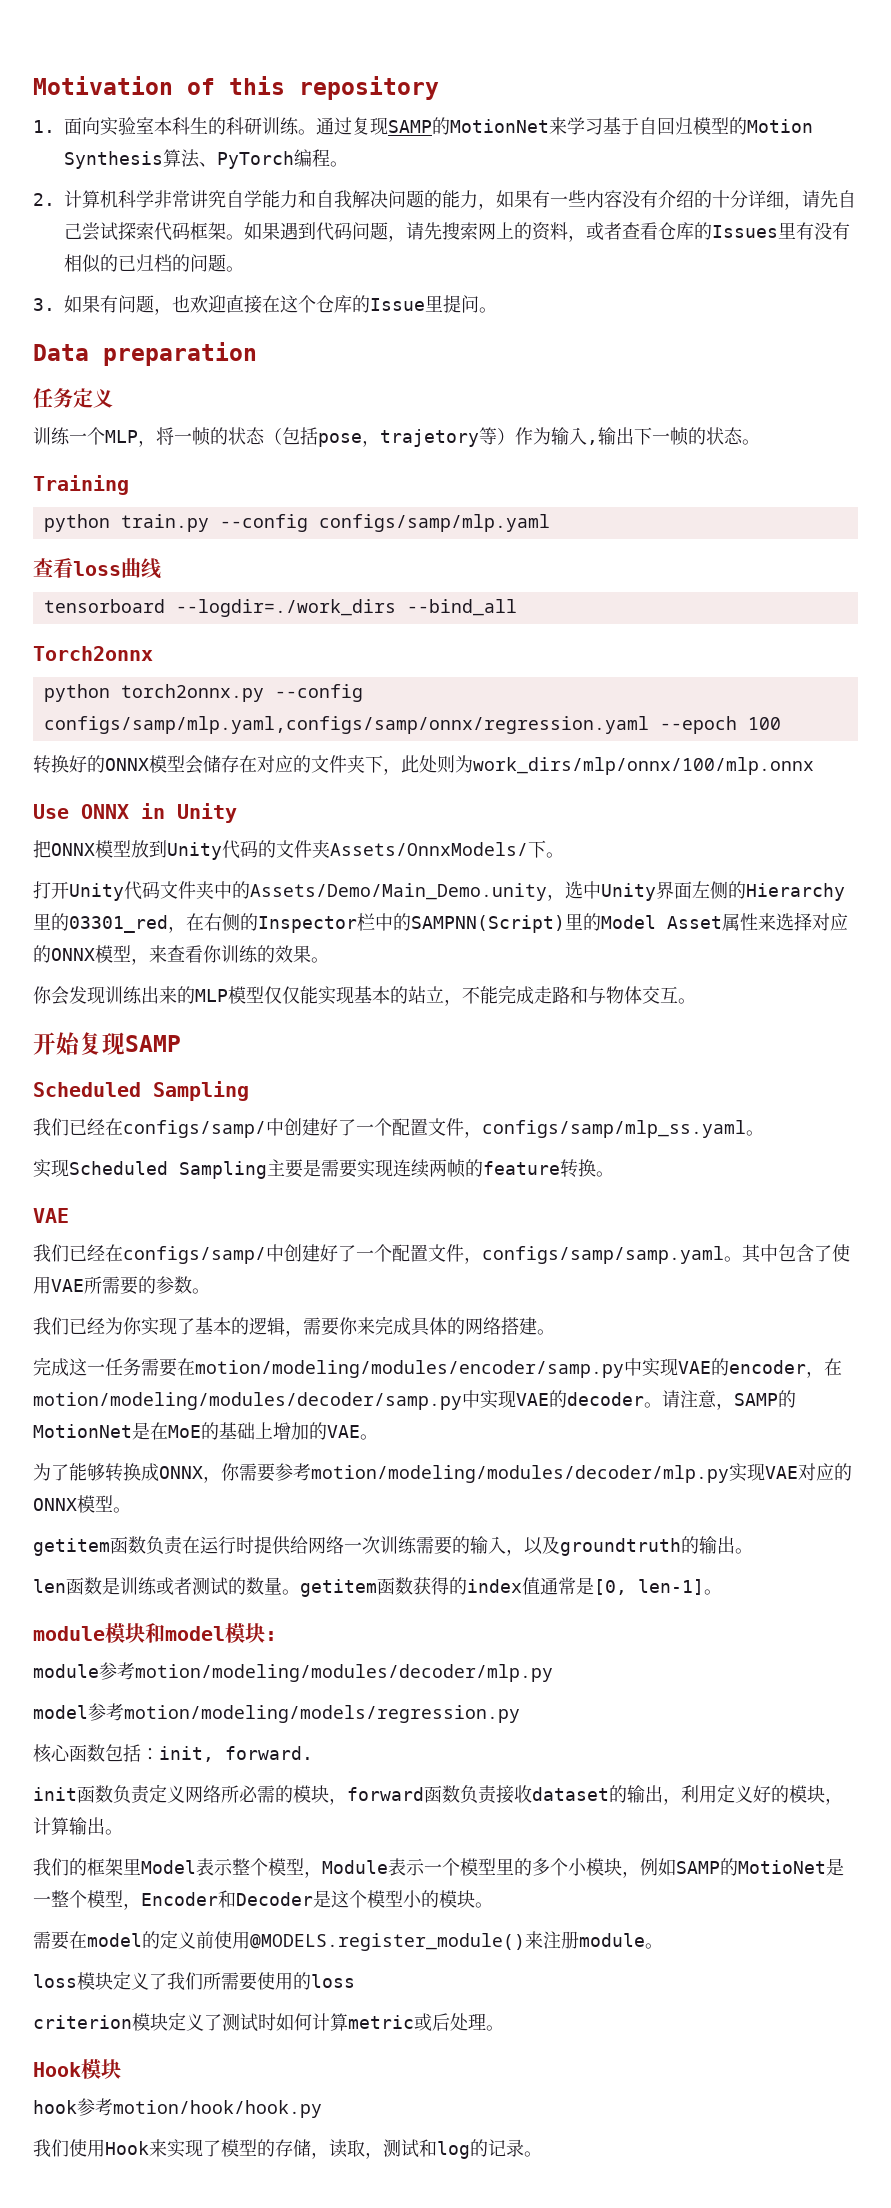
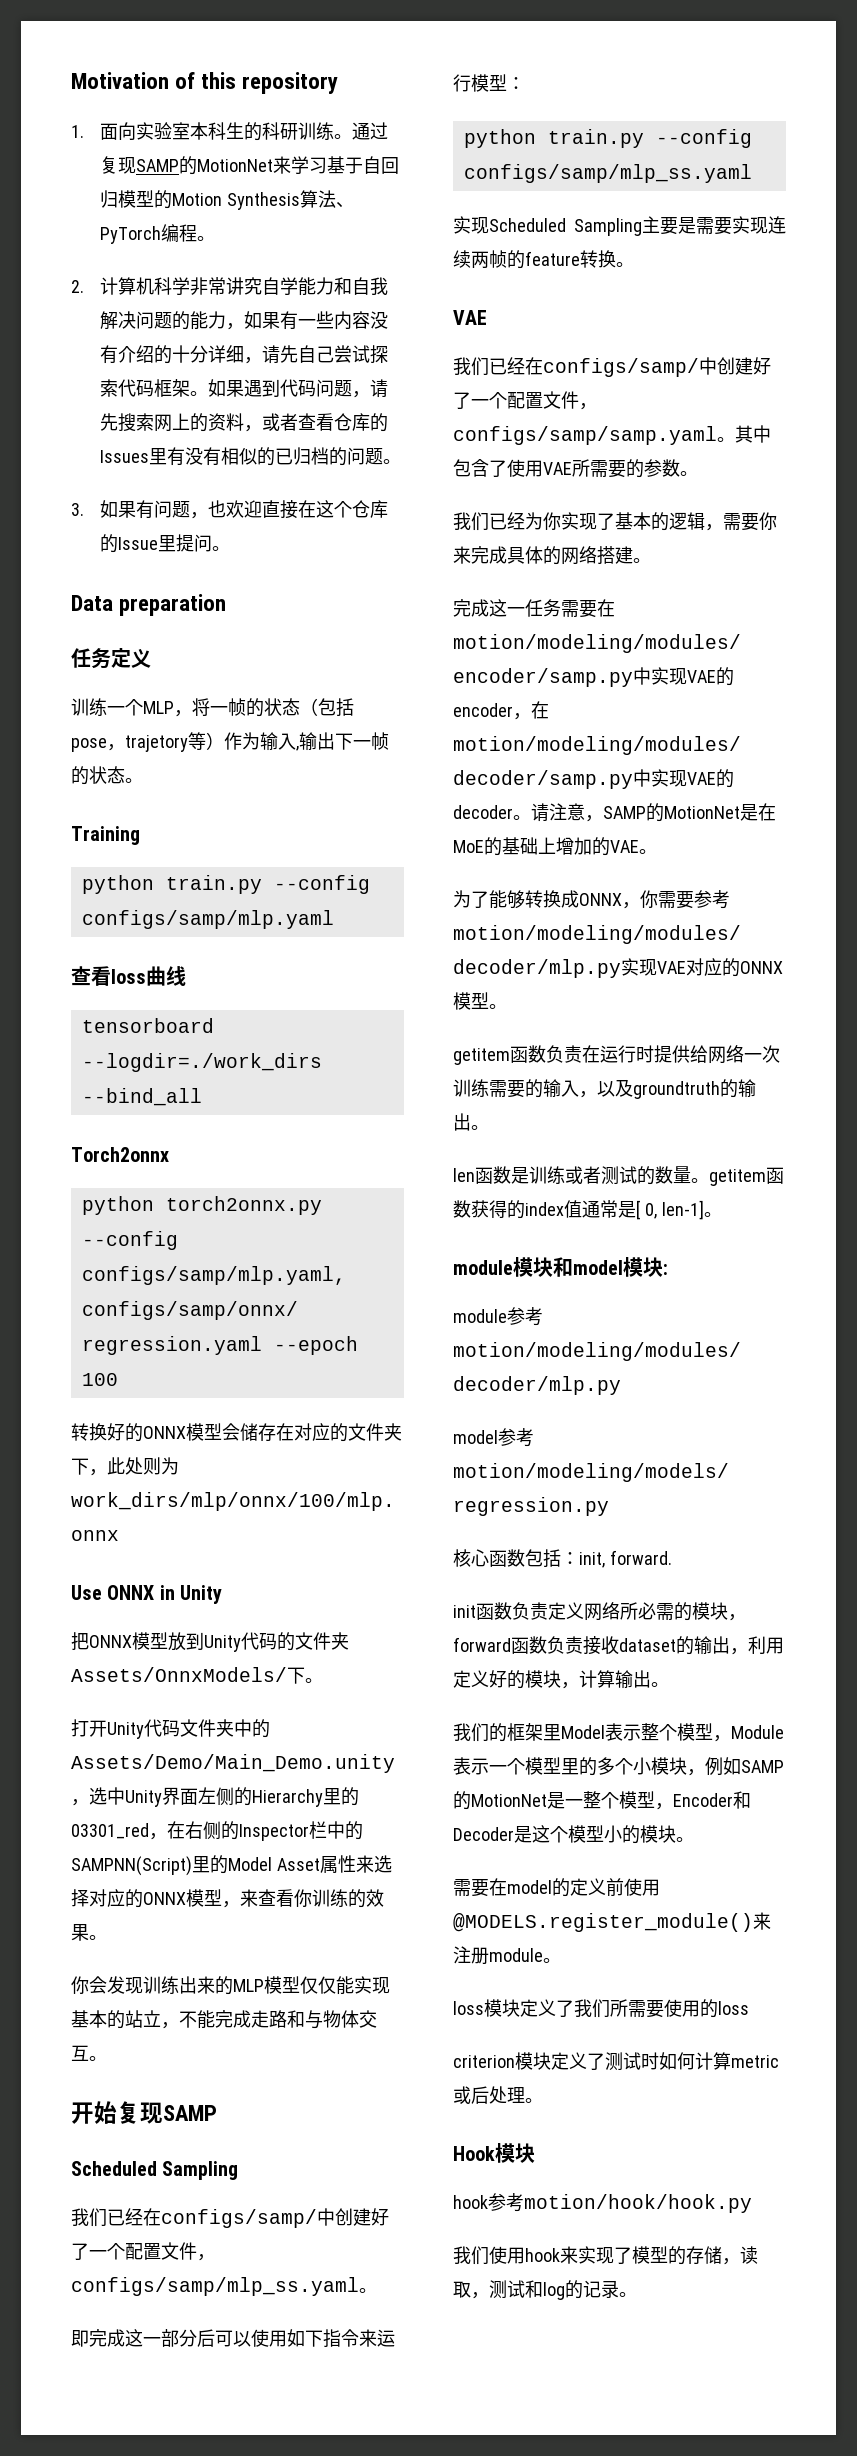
+ 即完成这一部分后可以使用如下指令来运行模型：
+ python train.py --config configs/samp/mlp_ss.yaml
- len函数是训练或者测试的数量。getitem函数获得的index值通常是[0, len-1]。
+ len函数是训练或者测试的数量。getitem函数获得的index值通常是[ 0, len-1]。
- 我们的框架里Model表示整个模型，Module表示一个模型里的多个小模块，例如SAMP的MotioNet是一整个模型，Encoder和Decoder是这个模型小的模块。
+ 我们的框架里Model表示整个模型，Module表示一个模型里的多个小模块，例如SAMP的MotionNet是一整个模型，Encoder和Decoder是这个模型小的模块。
- 我们使用Hook来实现了模型的存储，读取，测试和log的记录。
+ 我们使用hook来实现了模型的存储，读取，测试和log的记录。

